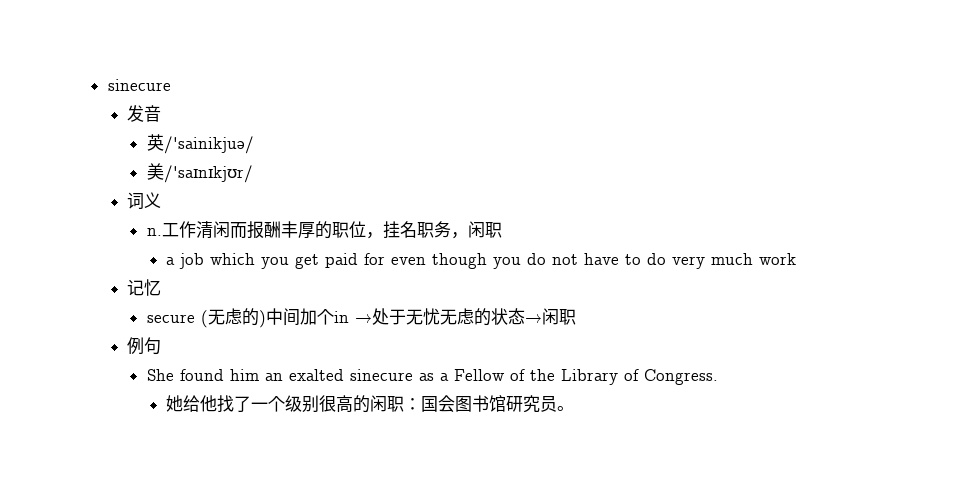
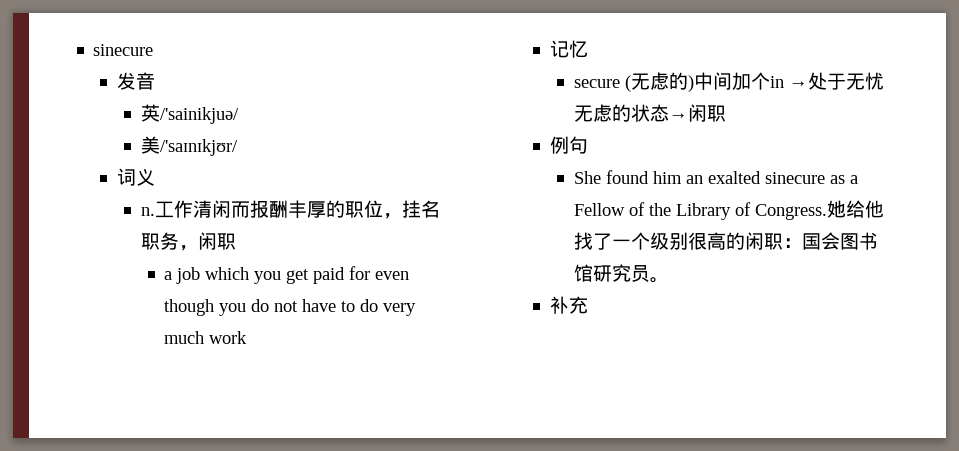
- She found him an exalted sinecure as a Fellow of the Library of Congress.
- 她给他找了一个级别很高的闲职：国会图书馆研究员。
+ She found him an exalted sinecure as a Fellow of the Library of Congress.她给他找了一个级别很高的闲职：国会图书馆研究员。
+ 补充

